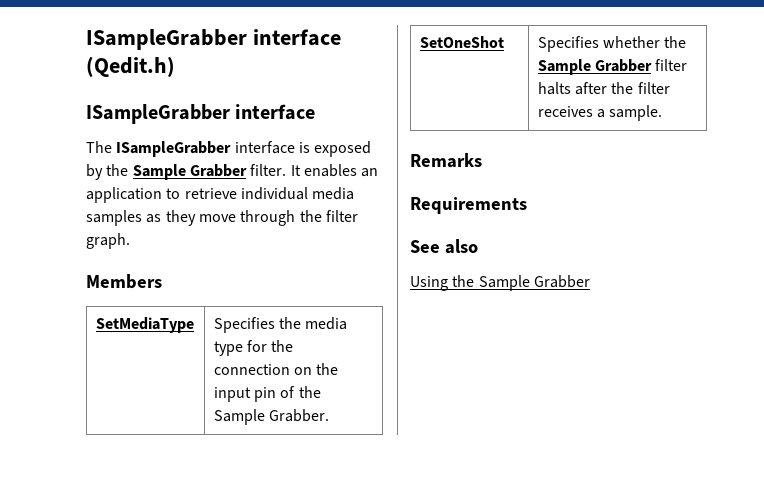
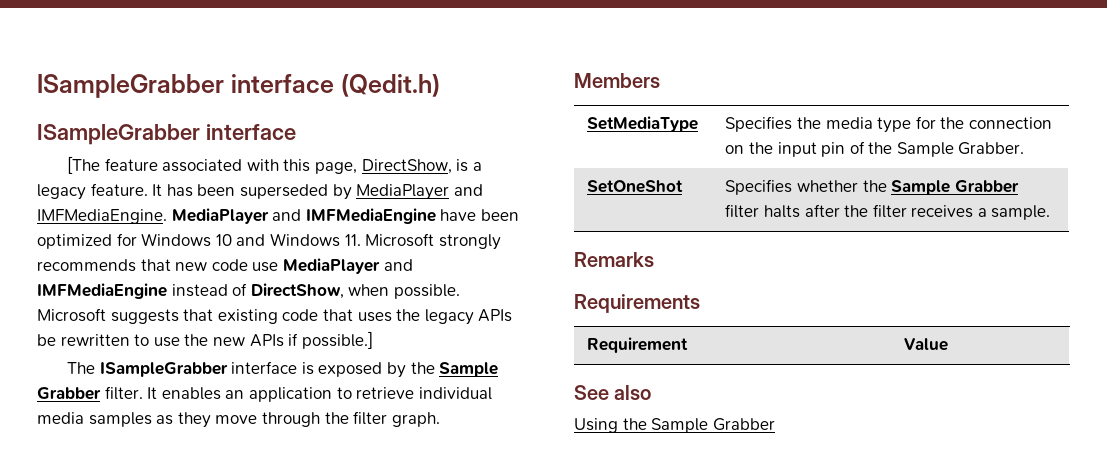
+ [The feature associated with this page, DirectShow, is a legacy feature. It has been superseded by MediaPlayer and IMFMediaEngine. MediaPlayer and IMFMediaEngine have been optimized for Windows 10 and Windows 11. Microsoft strongly recommends that new code use MediaPlayer and IMFMediaEngine instead of DirectShow, when possible. Microsoft suggests that existing code that uses the legacy APIs be rewritten to use the new APIs if possible.]
+ Requirement | Value

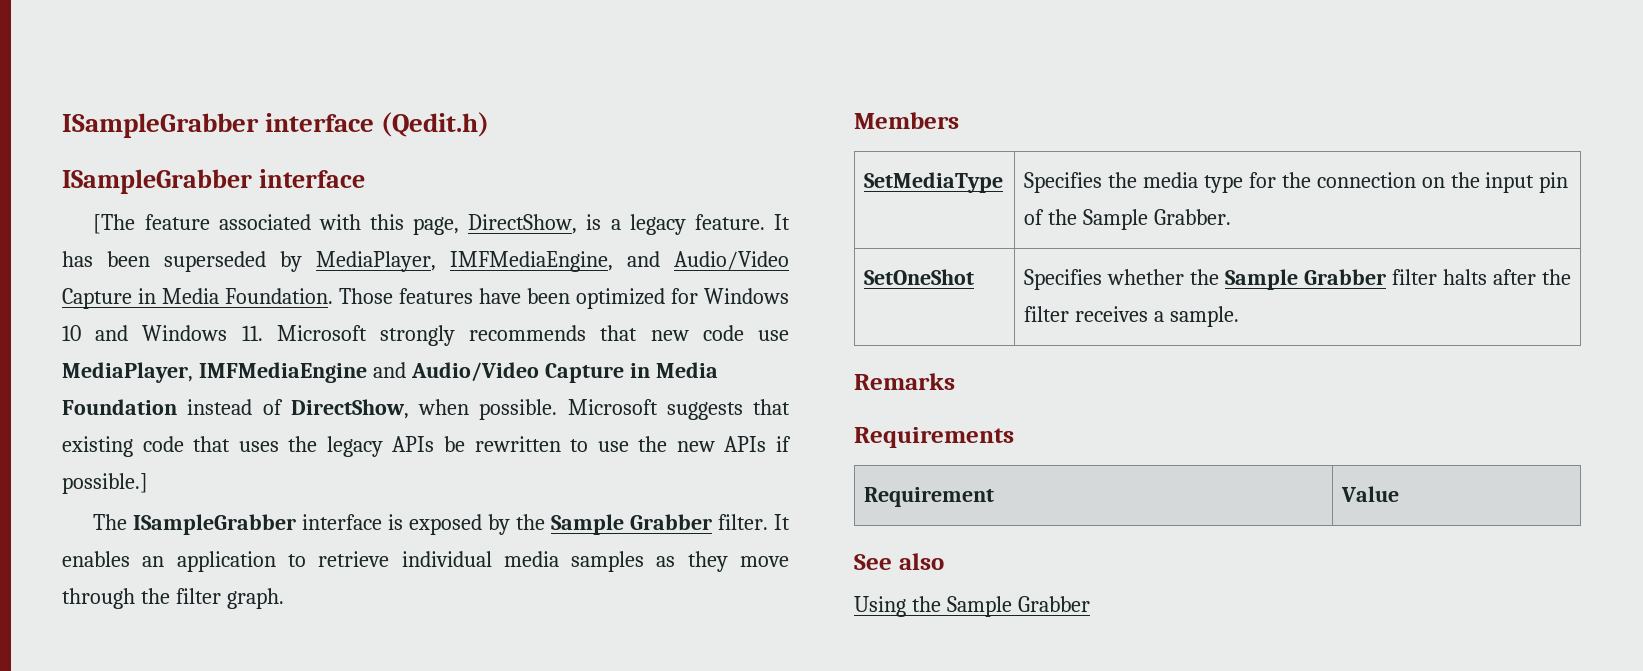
- It has been superseded by MediaPlayer and IMFMediaEngine. MediaPlayer and IMFMediaEngine have been optimized for Windows 10 and Windows 11. Microsoft strongly recommends that new code use MediaPlayer and IMFMediaEngine instead of DirectShow, when possible.
+ It has been superseded by MediaPlayer, IMFMediaEngine, and Audio/Video Capture in Media Foundation. Those features have been optimized for Windows 10 and Windows 11. Microsoft strongly recommends that new code use MediaPlayer, IMFMediaEngine and Audio/Video Capture in Media Foundation instead of DirectShow, when possible.

